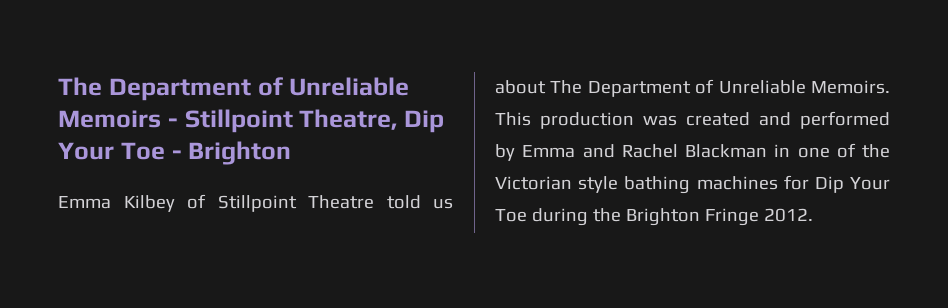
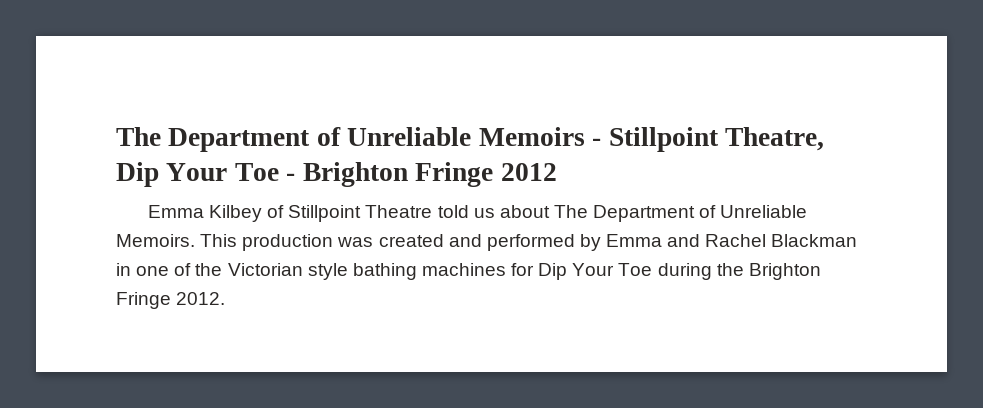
- The Department of Unreliable Memoirs - Stillpoint Theatre, Dip Your Toe - Brighton
+ The Department of Unreliable Memoirs - Stillpoint Theatre, Dip Your Toe - Brighton Fringe 2012

